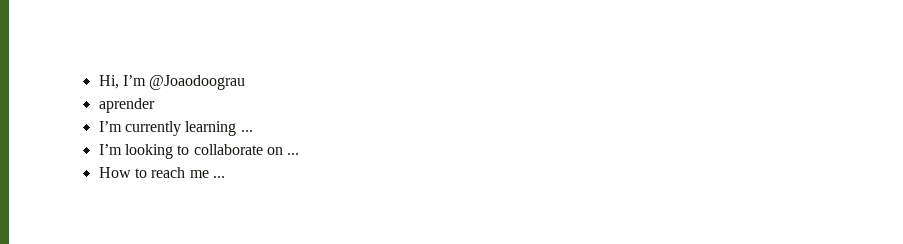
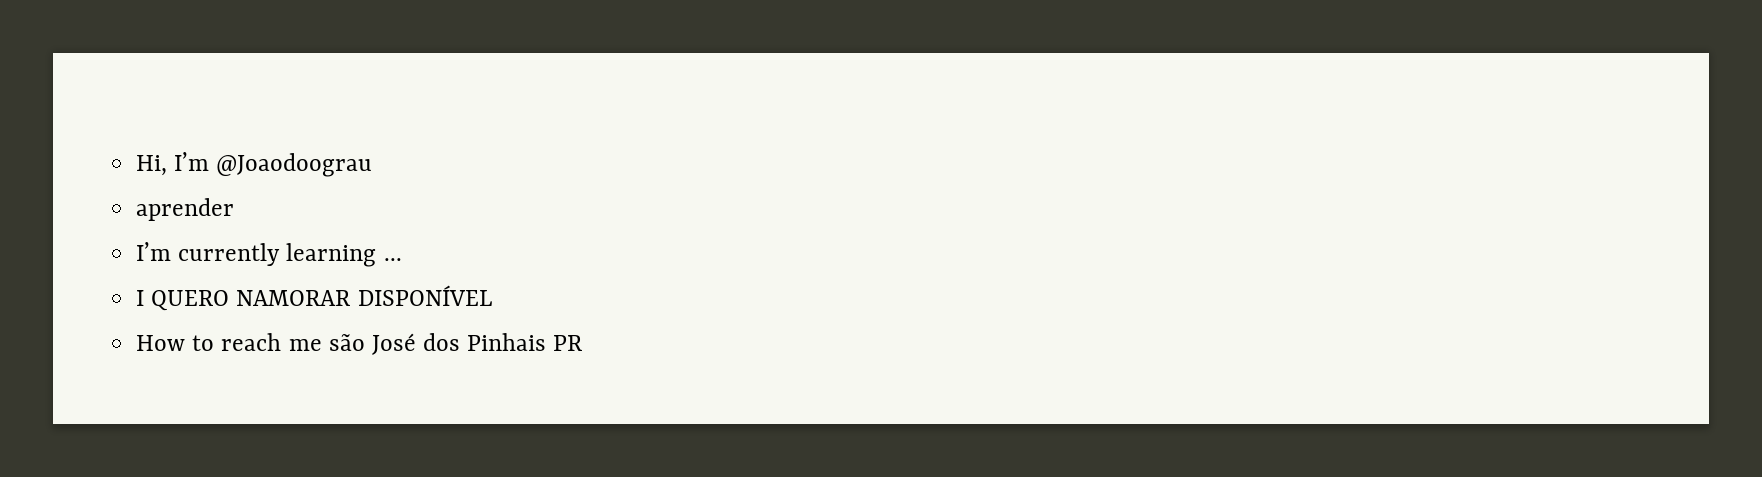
- I’m looking to collaborate on ...
+ I QUERO NAMORAR DISPONÍVEL
- How to reach me ...
+ How to reach me são José dos Pinhais PR

